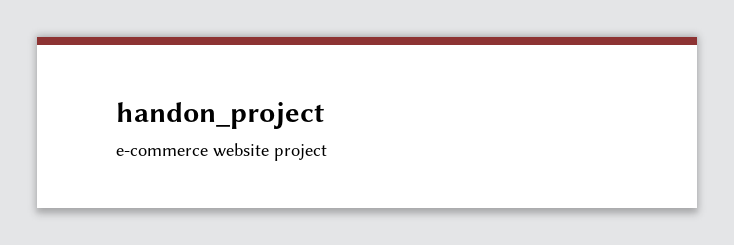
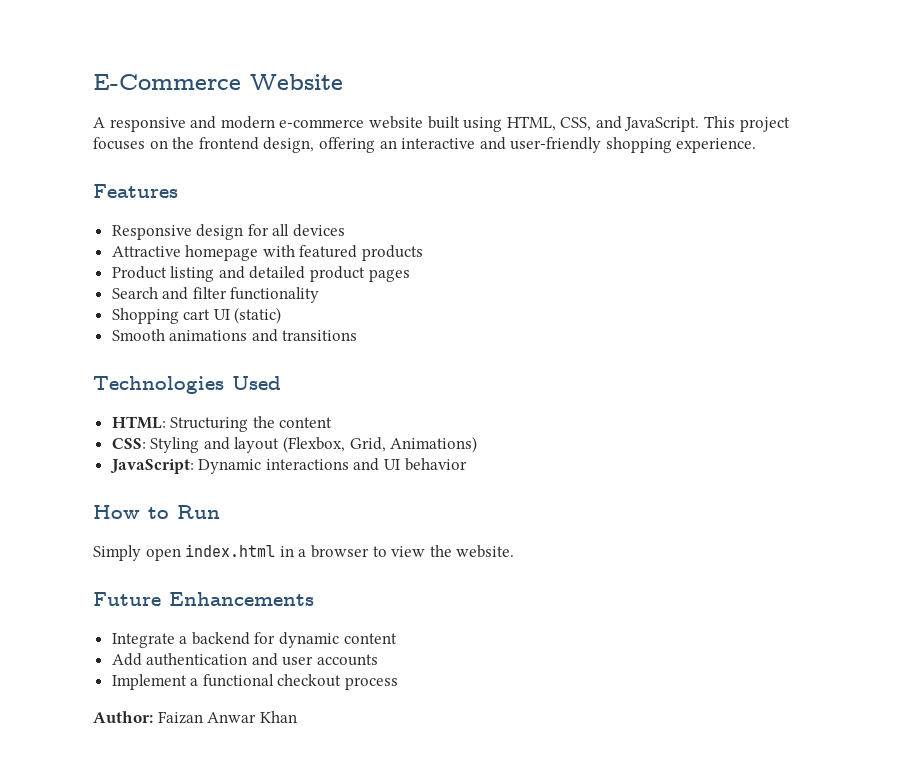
- handon_project
- e-commerce website project
+ E-Commerce Website
+ A responsive and modern e-commerce website built using HTML, CSS, and JavaScript. This project focuses on the frontend design, offering an interactive and user-friendly shopping experience.
+ Features
+ Responsive design for all devices
+ Attractive homepage with featured products
+ Product listing and detailed product pages
+ Search and filter functionality
+ Shopping cart UI (static)
+ Smooth animations and transitions
+ Technologies Used
+ HTML: Structuring the content
+ CSS: Styling and layout (Flexbox, Grid, Animations)
+ JavaScript: Dynamic interactions and UI behavior
+ How to Run
+ Simply open index.html in a browser to view the website.
+ Future Enhancements
+ Integrate a backend for dynamic content
+ Add authentication and user accounts
+ Implement a functional checkout process
+ Author: Faizan Anwar Khan

